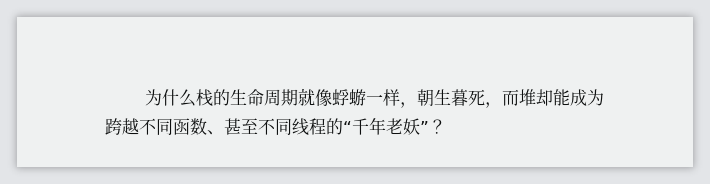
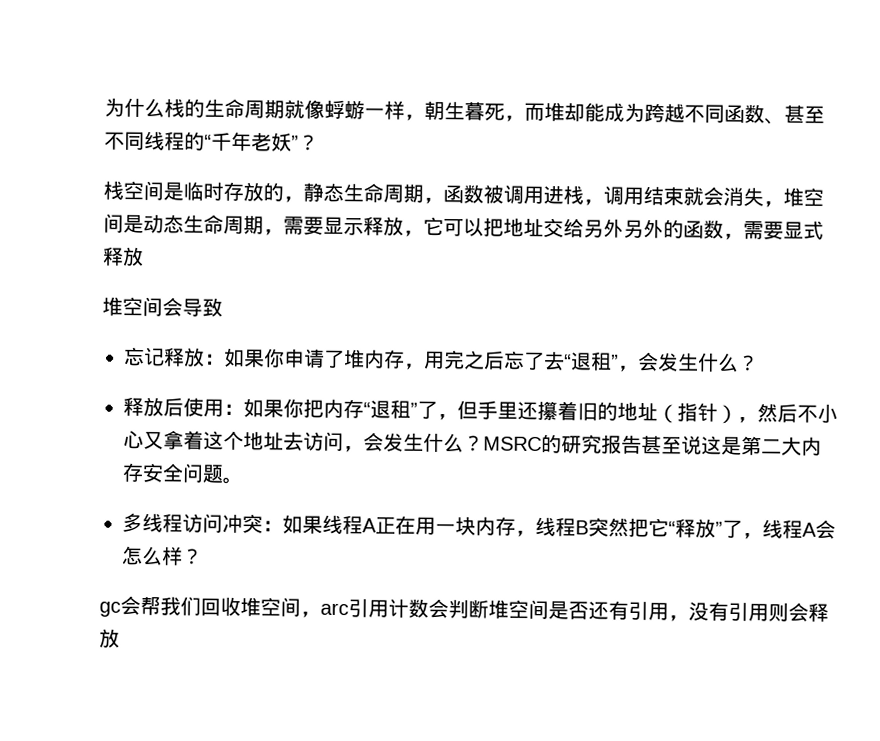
+ 栈空间是临时存放的，静态生命周期，函数被调用进栈，调用结束就会消失，堆空间是动态生命周期，需要显示释放，它可以把地址交给另外另外的函数，需要显式释放
+ 堆空间会导致
+ 忘记释放：如果你申请了堆内存，用完之后忘了去“退租”，会发生什么？
+ 释放后使用：如果你把内存“退租”了，但手里还攥着旧的地址（指针），然后不小心又拿着这个地址去访问，会发生什么？MSRC的研究报告甚至说这是第二大内存安全问题。
+ 多线程访问冲突：如果线程A正在用一块内存，线程B突然把它“释放”了，线程A会怎么样？
+ gc会帮我们回收堆空间，arc引用计数会判断堆空间是否还有引用，没有引用则会释放

